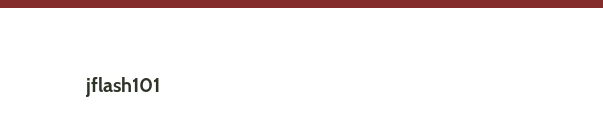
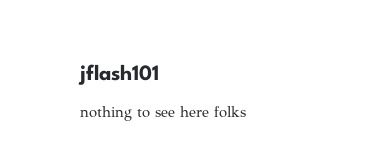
+ nothing to see here folks

